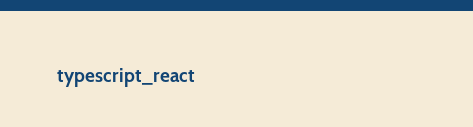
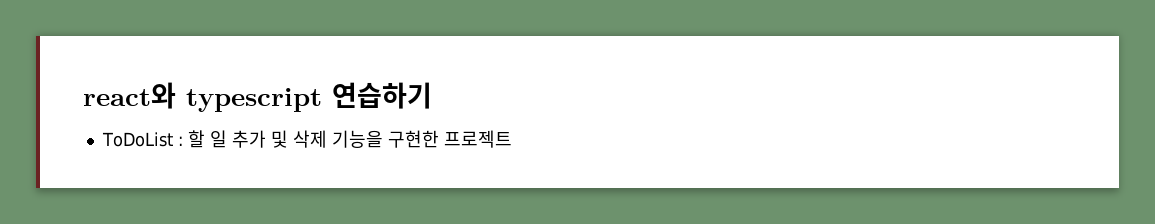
- typescript_react
+ react와 typescript 연습하기
+ ToDoList : 할 일 추가 및 삭제 기능을 구현한 프로젝트

